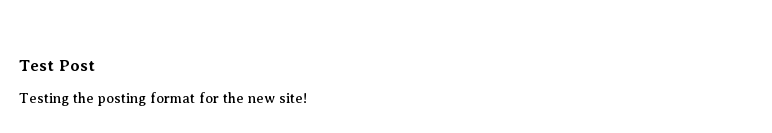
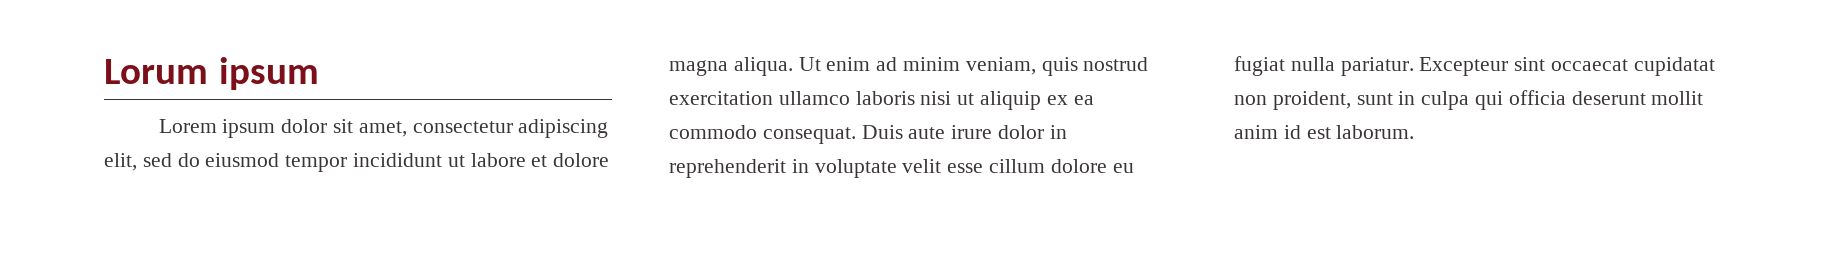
- Test Post
- Testing the posting format for the new site!
+ Lorum ipsum
+ Lorem ipsum dolor sit amet, consectetur adipiscing elit, sed do eiusmod tempor incididunt ut labore et dolore magna aliqua. Ut enim ad minim veniam, quis nostrud exercitation ullamco laboris nisi ut aliquip ex ea commodo consequat. Duis aute irure dolor in reprehenderit in voluptate velit esse cillum dolore eu fugiat nulla pariatur. Excepteur sint occaecat cupidatat non proident, sunt in culpa qui officia deserunt mollit anim id est laborum.

